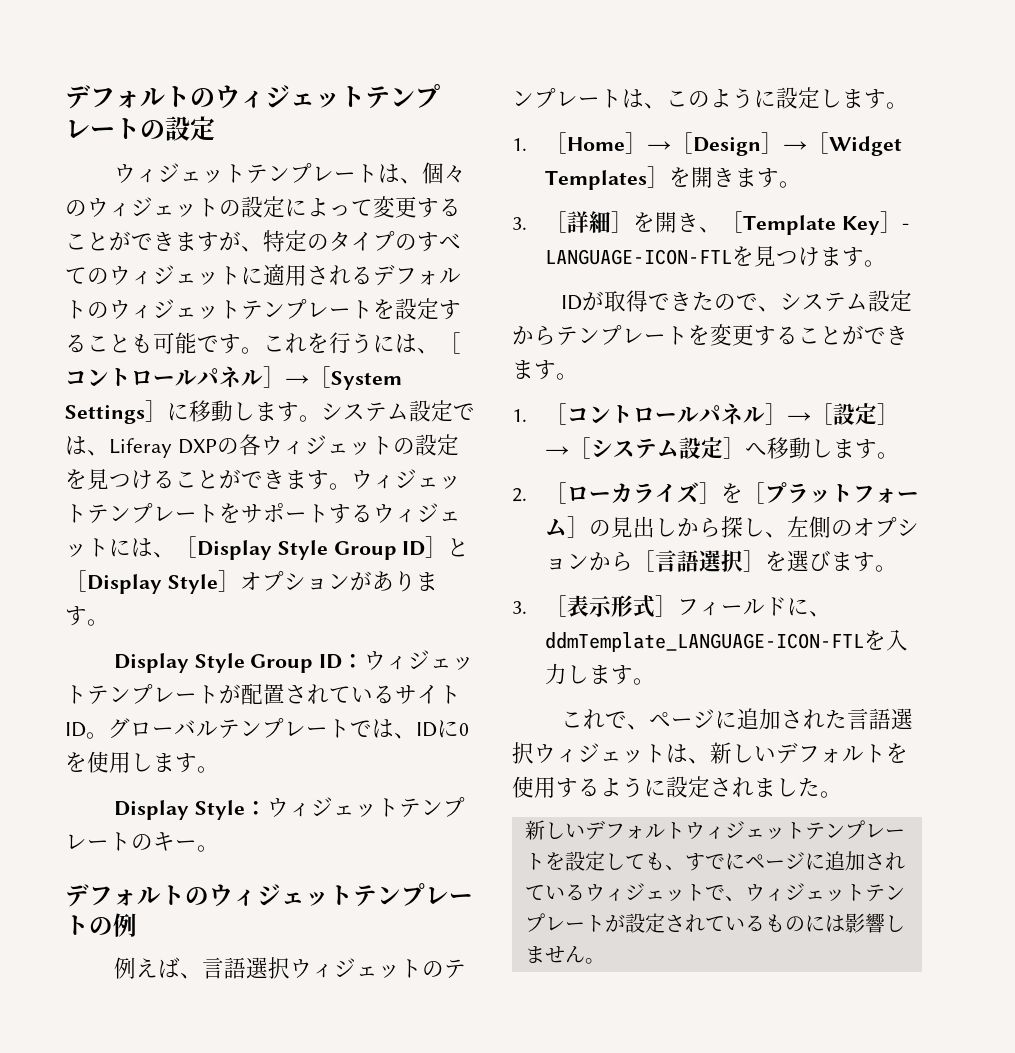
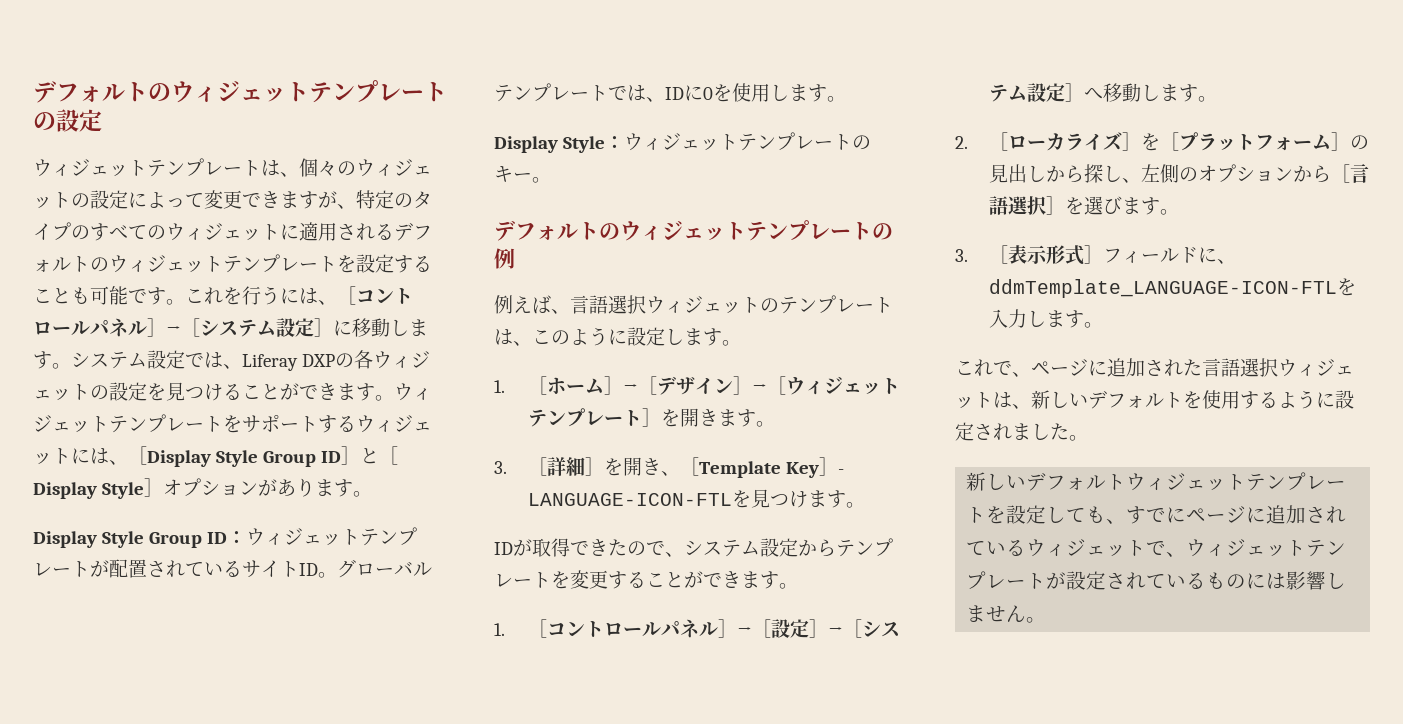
- ウィジェットテンプレートは、個々のウィジェットの設定によって変更することができますが、特定のタイプのすべてのウィジェットに適用されるデフォルトのウィジェットテンプレートを設定することも可能です。
+ ウィジェットテンプレートは、個々のウィジェットの設定によって変更できますが、特定のタイプのすべてのウィジェットに適用されるデフォルトのウィジェットテンプレートを設定することも可能です。
- これを行うには、［コントロールパネル］→［System Settings］に移動します。
+ これを行うには、［コントロールパネル］→［システム設定］に移動します。
- 1.［Home］→［Design］→［Widget Templates］を開きます。
+ 1.［ホーム］→［デザイン］→［ウィジェットテンプレート］を開きます。

